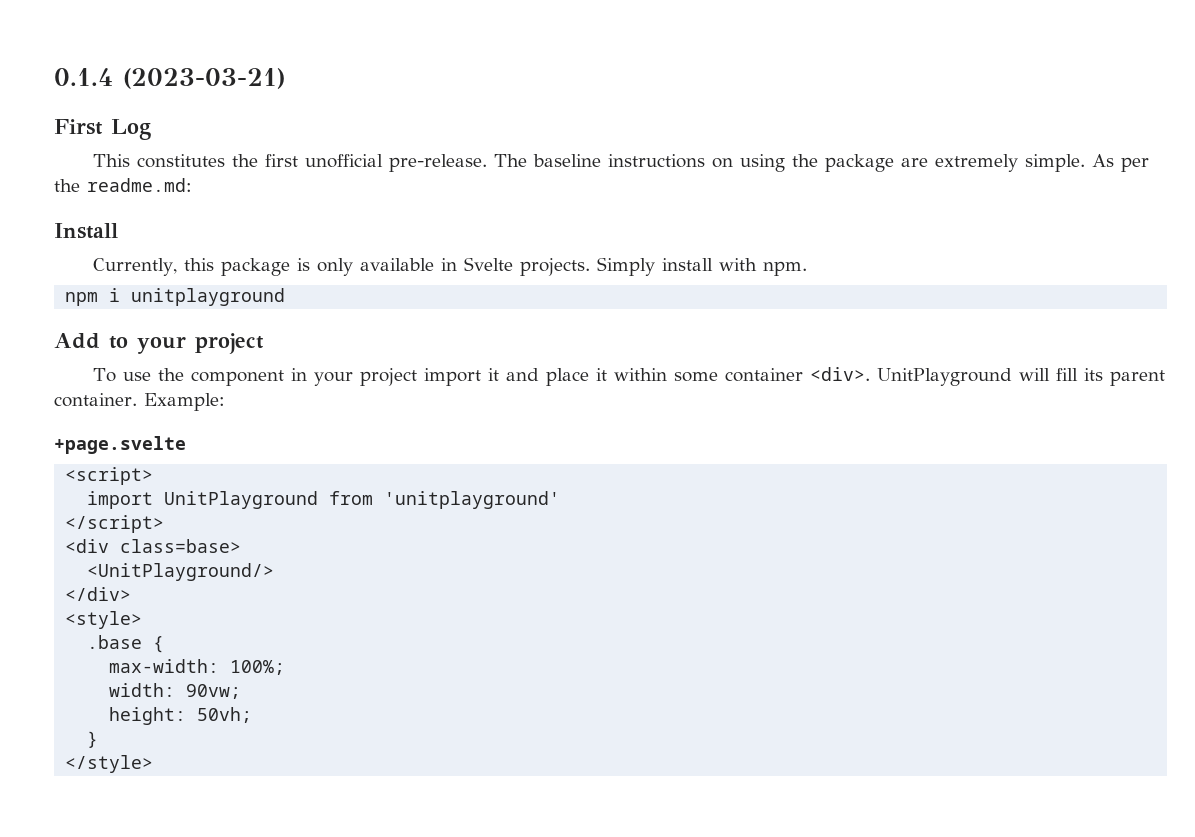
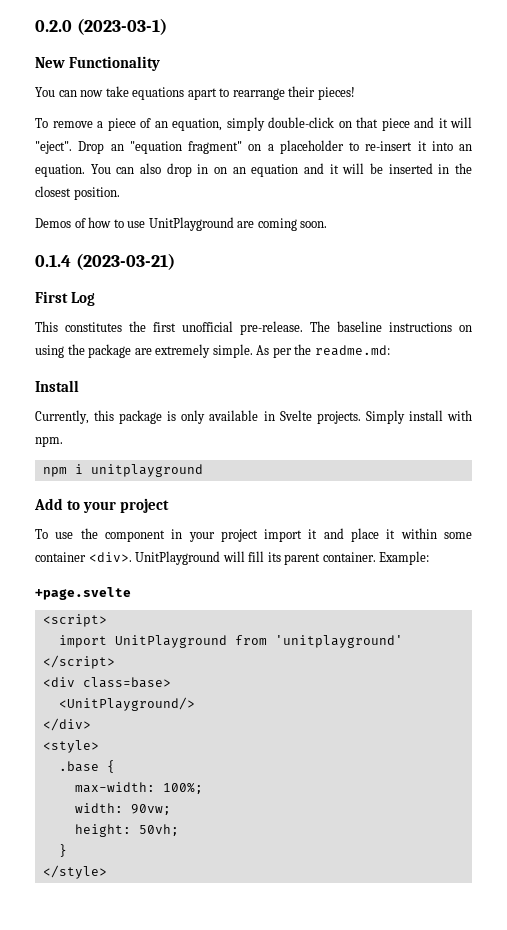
+ 0.2.0 (2023-03-1)
+ New Functionality
+ You can now take equations apart to rearrange their pieces!
+ To remove a piece of an equation, simply double-click on that piece and it will "eject". Drop an "equation fragment" on a placeholder to re-insert it into an equation. You can also drop in on an equation and it will be inserted in the closest position.
+ Demos of how to use UnitPlayground are coming soon.

